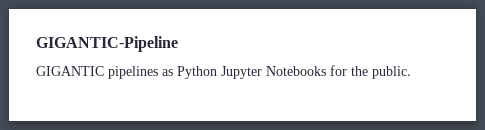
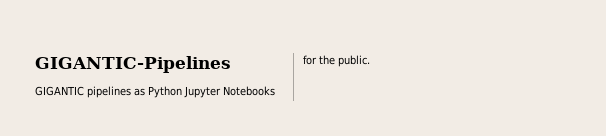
- GIGANTIC-Pipeline
+ GIGANTIC-Pipelines

